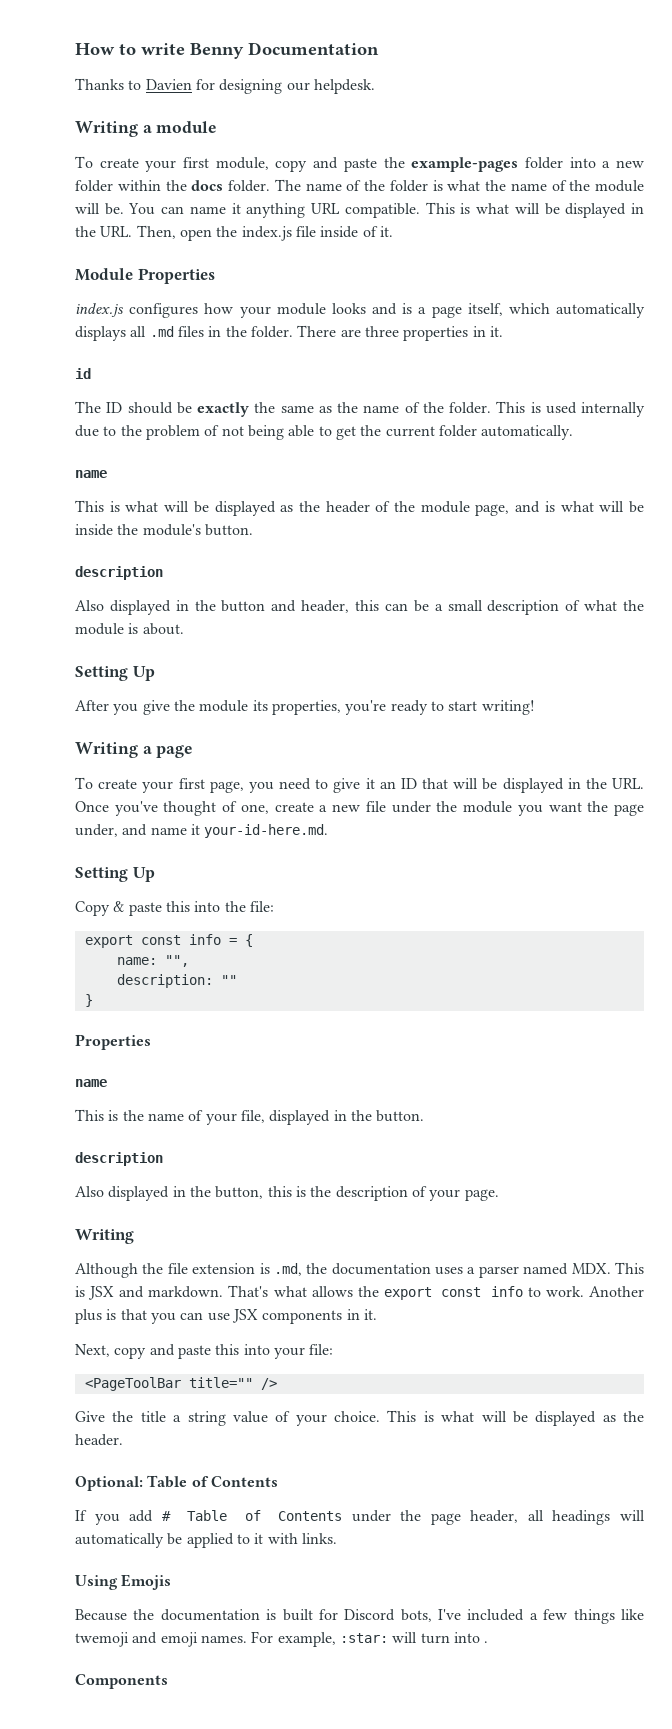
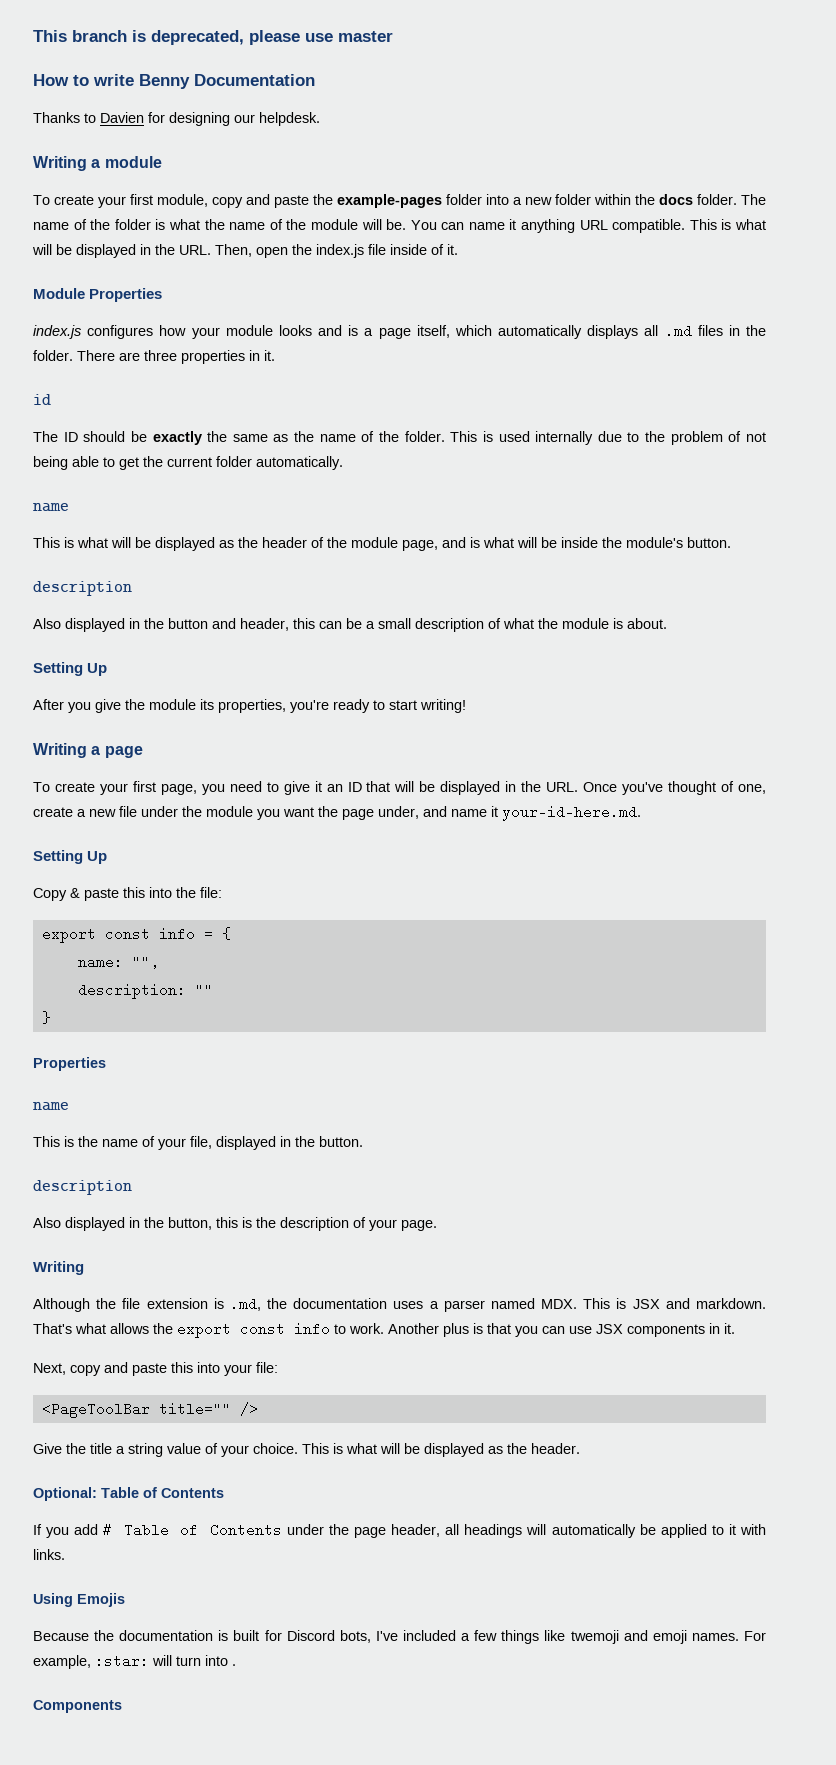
+ This branch is deprecated, please use master

